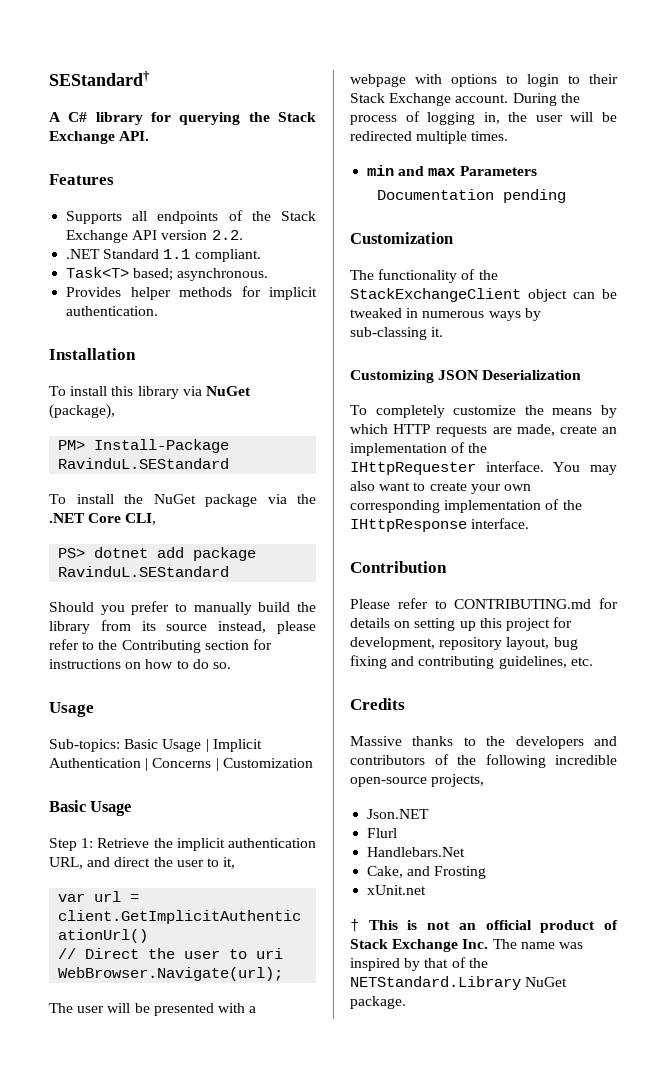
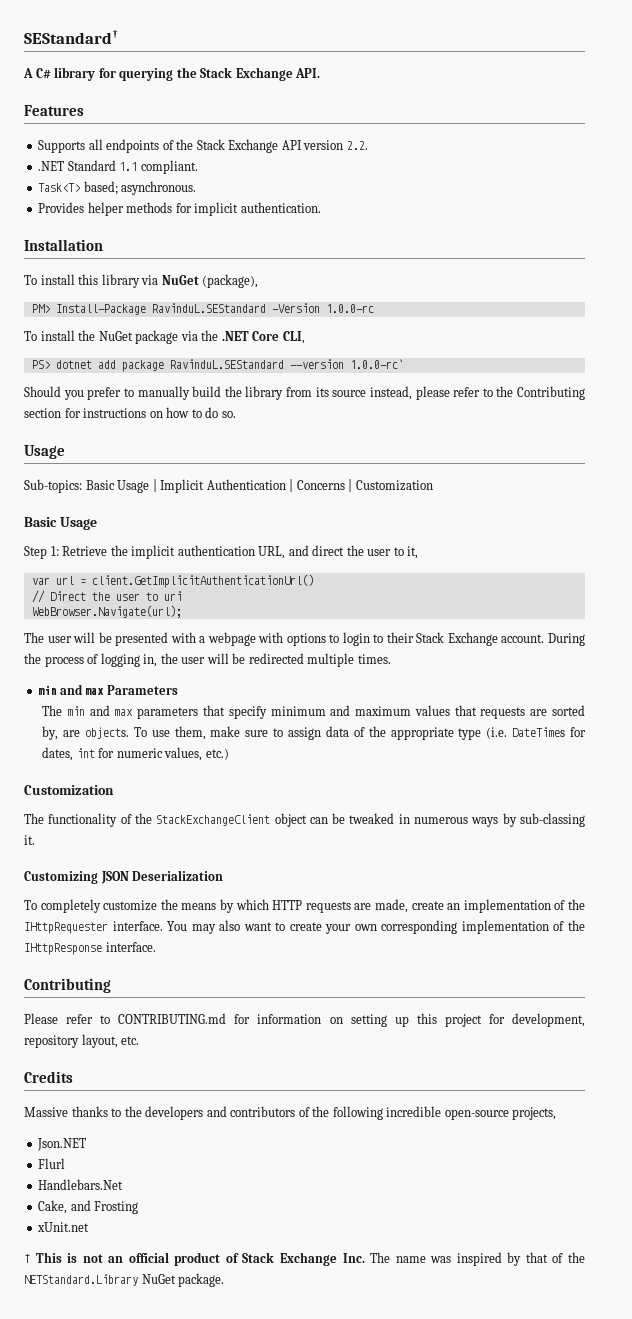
- PM> Install-Package RavinduL.SEStandard
+ PM> Install-Package RavinduL.SEStandard -Version 1.0.0-rc
- PS> dotnet add package RavinduL.SEStandard
+ PS> dotnet add package RavinduL.SEStandard --version 1.0.0-rc`
- Documentation pending
+ The min and max parameters that specify minimum and maximum values that requests are sorted by, are objects. To use them, make sure to assign data of the appropriate type (i.e. DateTimes for dates, int for numeric values, etc.)
  You may also want to create your own corresponding implementation of the IHttpResponse interface.
- Contribution
+ Contributing
- Please refer to CONTRIBUTING.md for details on setting up this project for development, repository layout, bug fixing and contributing guidelines, etc.
+ Please refer to CONTRIBUTING.md for information on setting up this project for development, repository layout, etc.

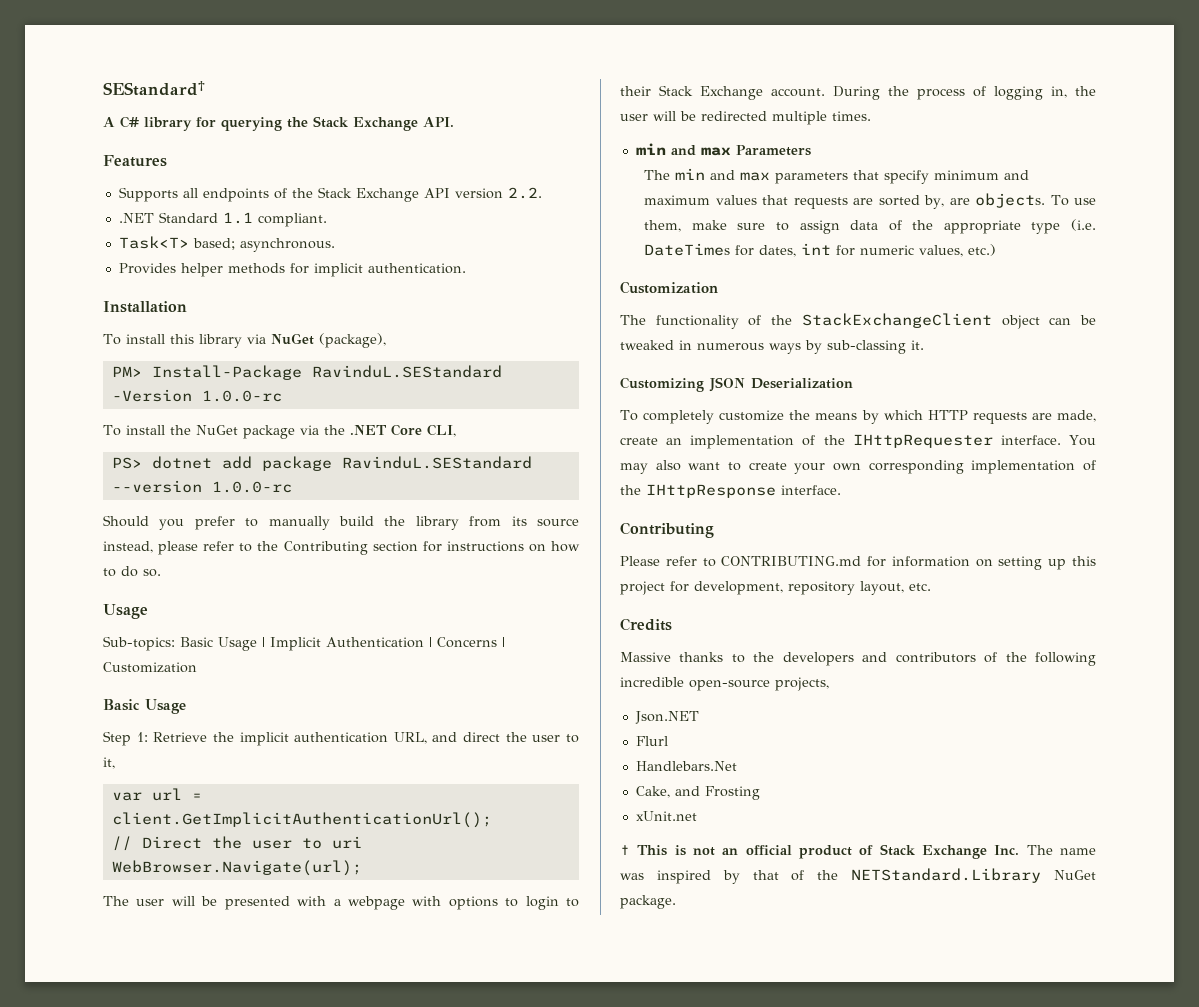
- PS> dotnet add package RavinduL.SEStandard --version 1.0.0-rc`
+ PS> dotnet add package RavinduL.SEStandard --version 1.0.0-rc
- var url = client.GetImplicitAuthenticationUrl()
+ var url = client.GetImplicitAuthenticationUrl();

